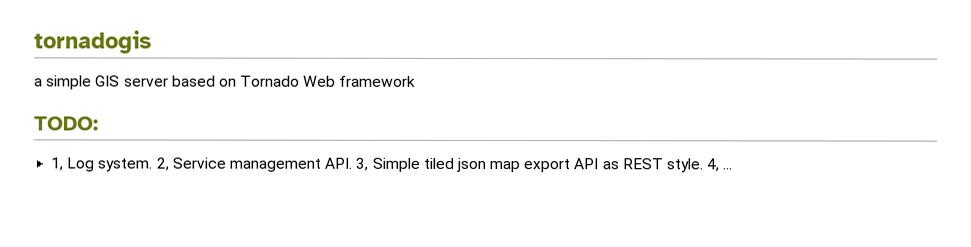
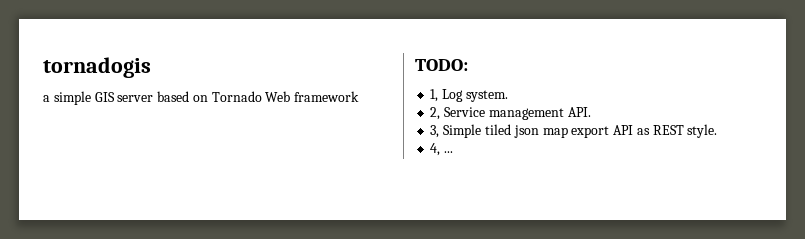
- 1, Log system. 2, Service management API. 3, Simple tiled json map export API as REST style. 4, ...
+ 1, Log system.
+ 2, Service management API.
+ 3, Simple tiled json map export API as REST style.
+ 4, ...

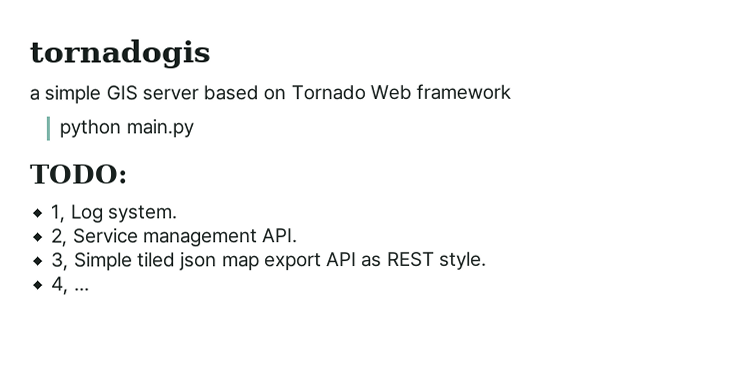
+ python main.py

